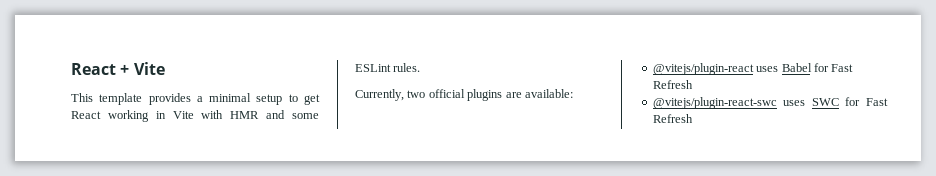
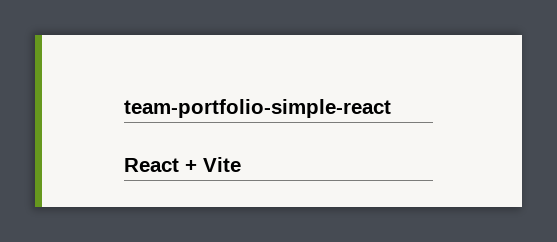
+ team-portfolio-simple-react
- This template provides a minimal setup to get React working in Vite with HMR and some ESLint rules.
- Currently, two official plugins are available:
- @vitejs/plugin-react uses Babel for Fast Refresh
- @vitejs/plugin-react-swc uses SWC for Fast Refresh

